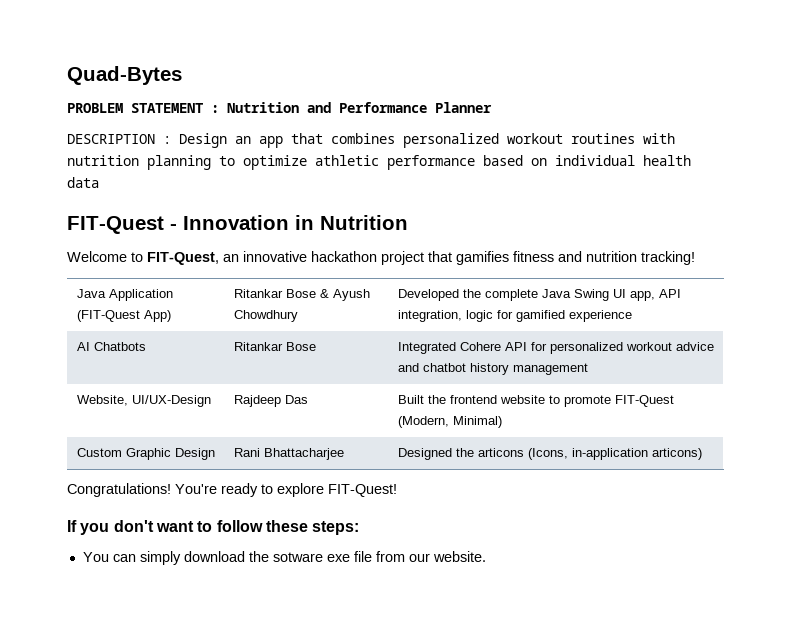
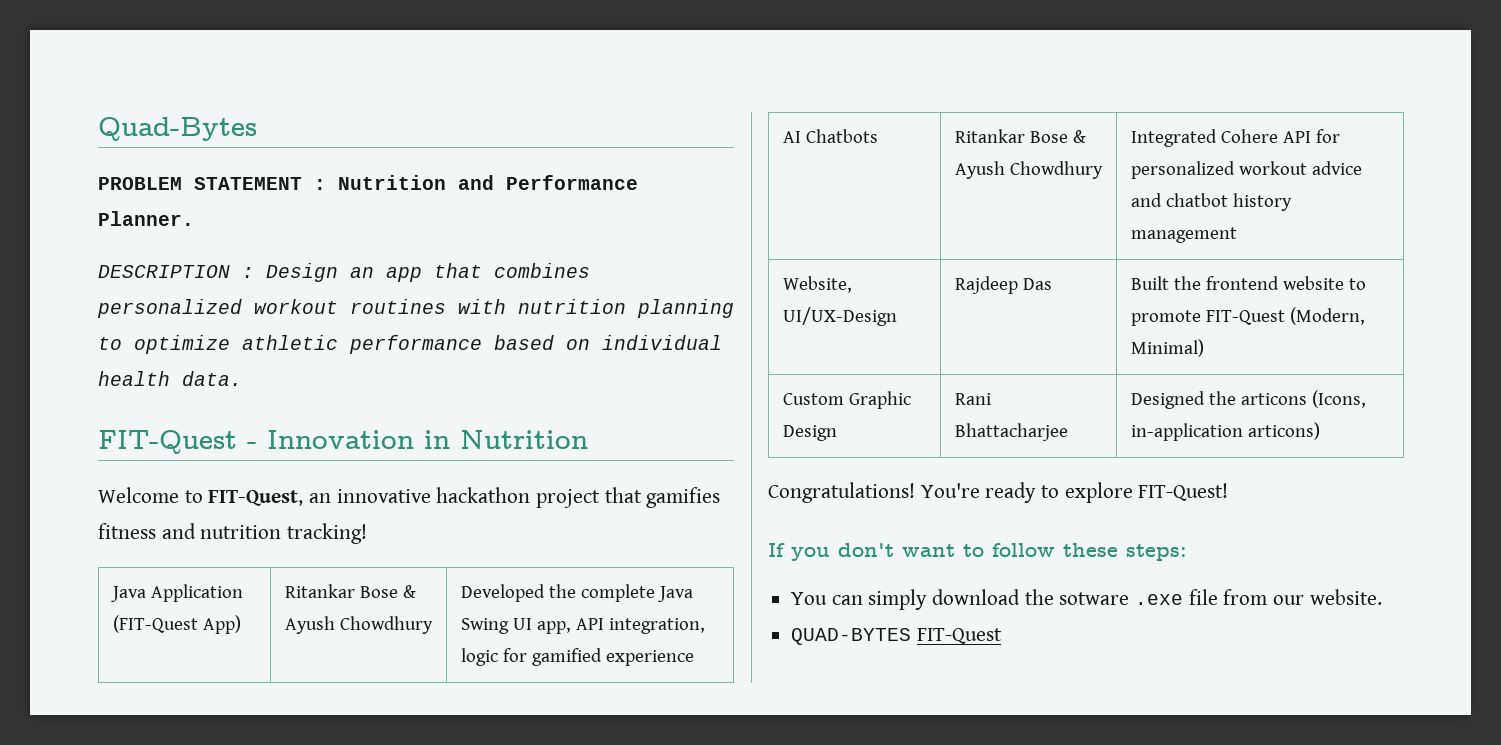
- PROBLEM STATEMENT : Nutrition and Performance Planner
+ PROBLEM STATEMENT : Nutrition and Performance Planner.
- DESCRIPTION : Design an app that combines personalized workout routines with nutrition planning to optimize athletic performance based on individual health data
+ DESCRIPTION : Design an app that combines personalized workout routines with nutrition planning to optimize athletic performance based on individual health data.
- AI Chatbots | Ritankar Bose | Integrated Cohere API for personalized workout advice and chatbot history management
+ AI Chatbots | Ritankar Bose & Ayush Chowdhury | Integrated Cohere API for personalized workout advice and chatbot history management
- You can simply download the sotware exe file from our website.
+ You can simply download the sotware .exe file from our website.
+ QUAD-BYTES FIT-Quest

